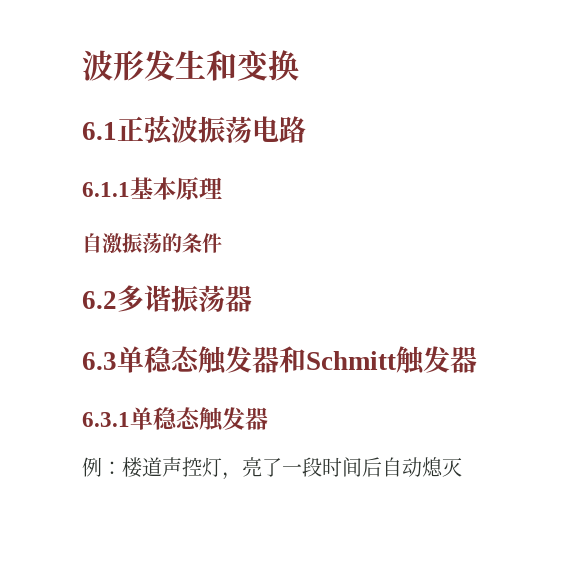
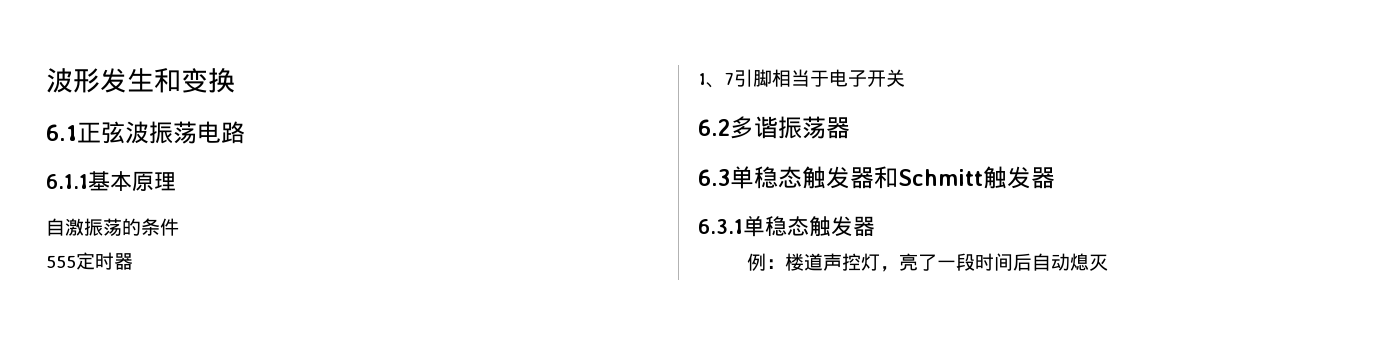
+ 555定时器
+ 1、7引脚相当于电子开关

